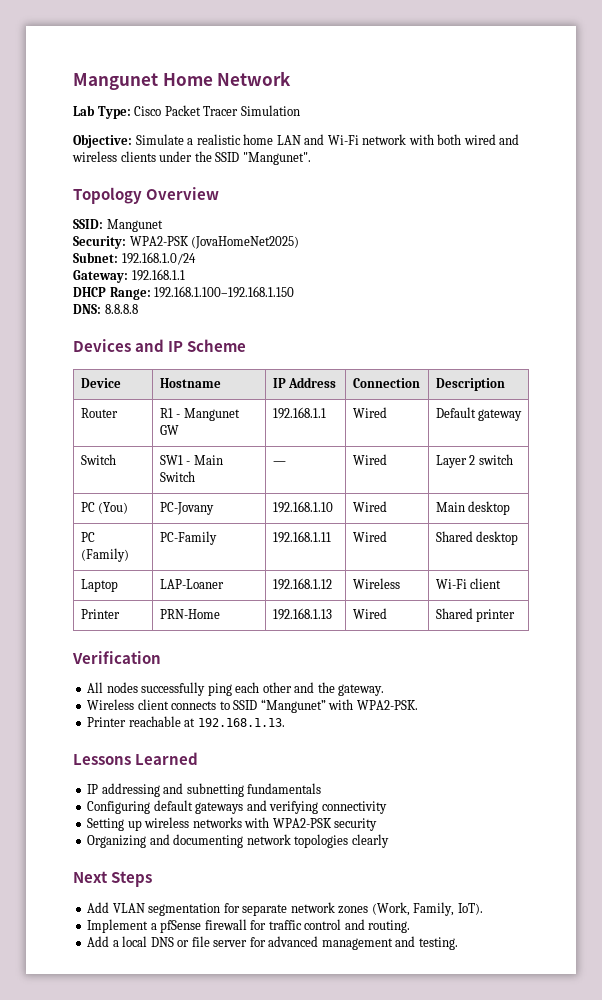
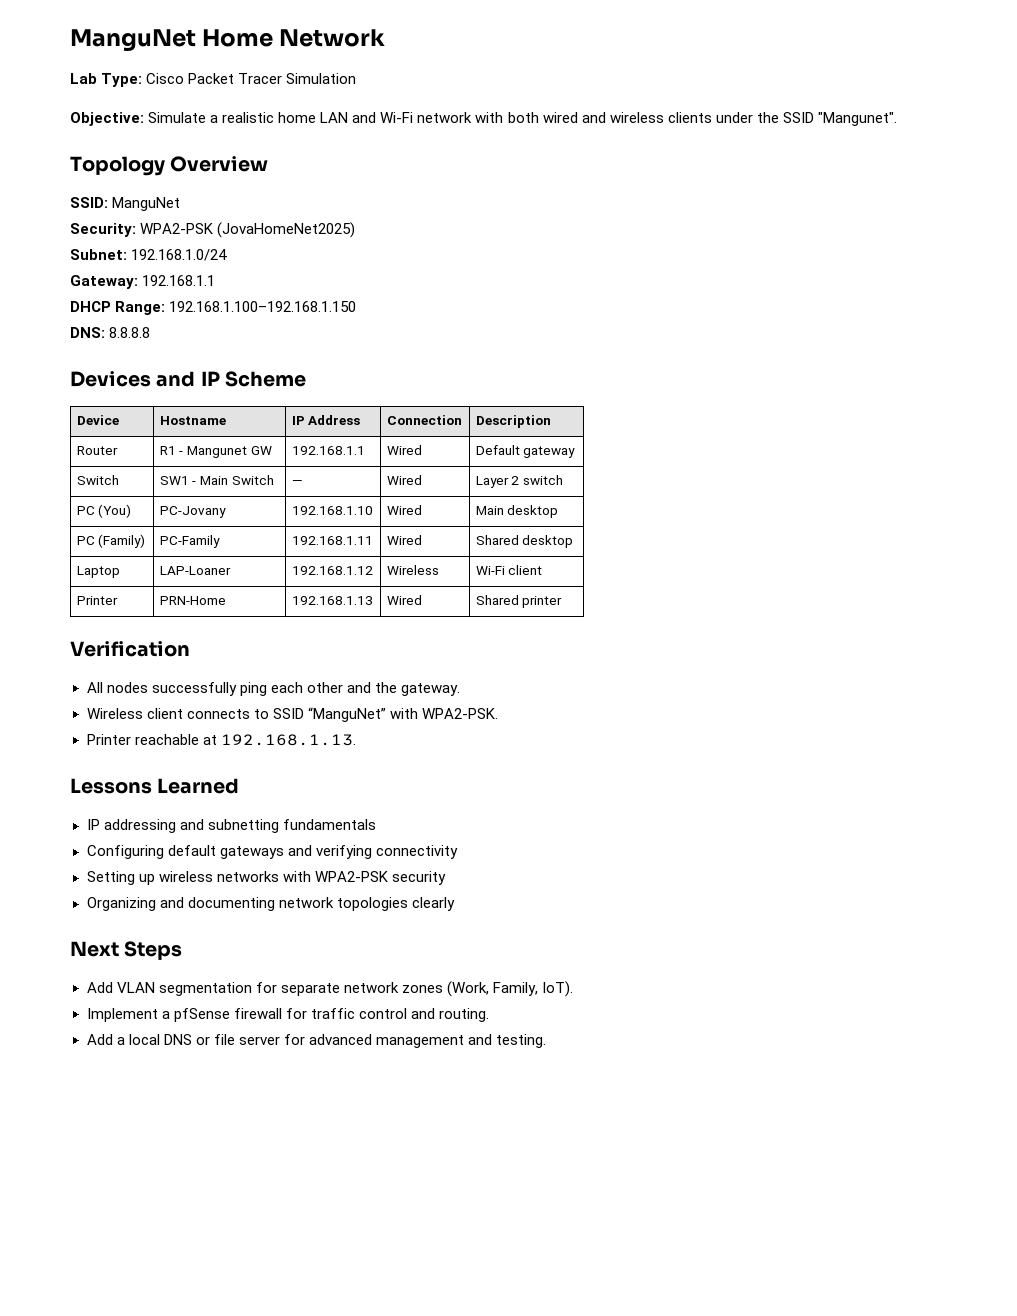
- Mangunet Home Network
+ ManguNet Home Network
- SSID: Mangunet
+ SSID: ManguNet
- Wireless client connects to SSID “Mangunet” with WPA2-PSK.
+ Wireless client connects to SSID “ManguNet” with WPA2-PSK.

